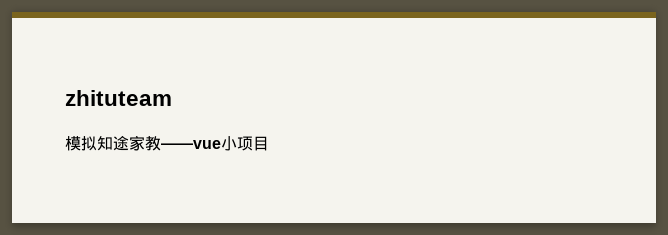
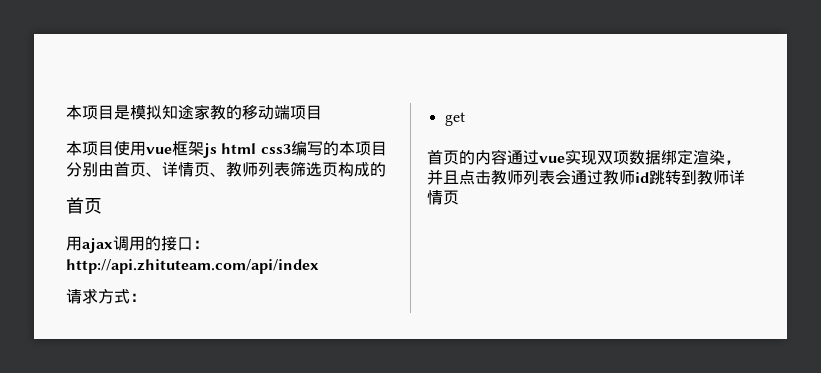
- zhituteam
- 模拟知途家教——vue小项目
+ 本项目是模拟知途家教的移动端项目
+ 本项目使用vue框架js html css3编写的本项目分别由首页、详情页、教师列表筛选页构成的
+ 首页
+ 用ajax调用的接口：http://api.zhituteam.com/api/index
+ 请求方式：
+ get
+ 首页的内容通过vue实现双项数据绑定渲染，并且点击教师列表会通过教师id跳转到教师详情页

